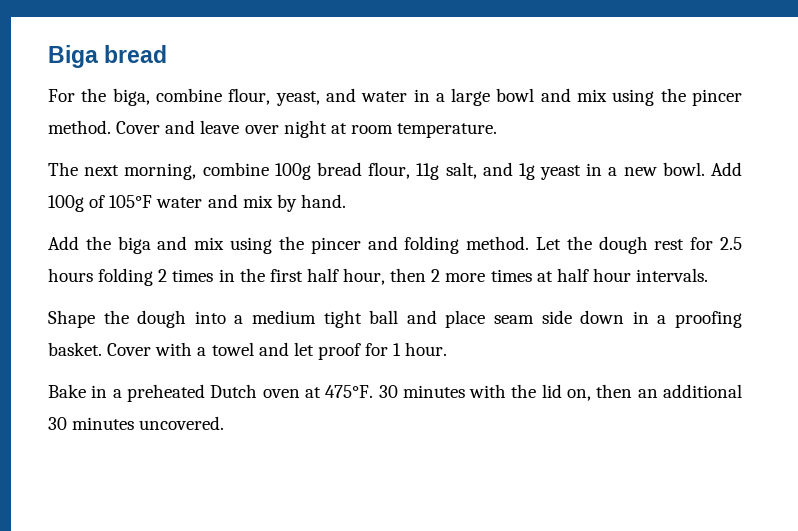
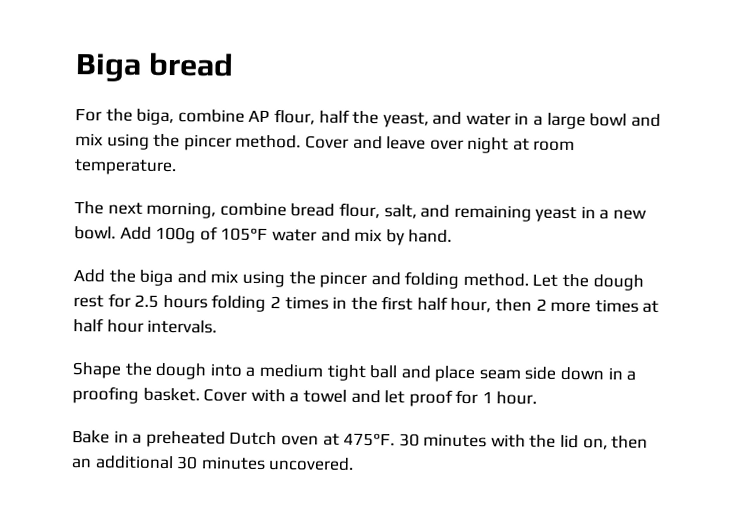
- For the biga, combine flour, yeast, and water in a large bowl and mix using the pincer method.
+ For the biga, combine AP flour, half the yeast, and water in a large bowl and mix using the pincer method.
- The next morning, combine 100g bread flour, 11g salt, and 1g yeast in a new bowl.
+ The next morning, combine bread flour, salt, and remaining yeast in a new bowl.

